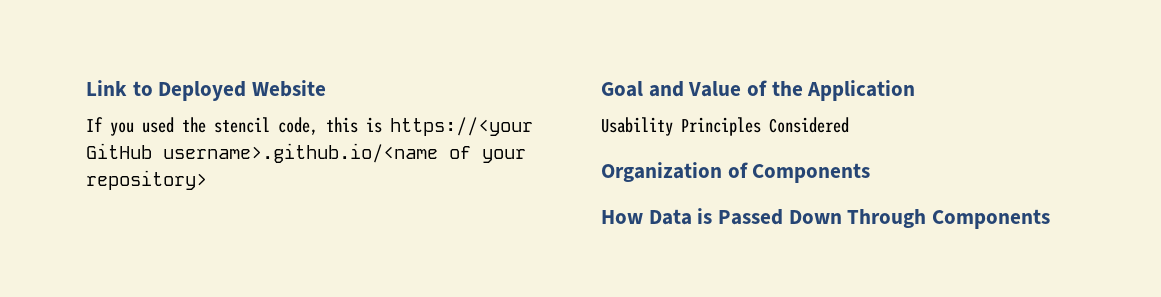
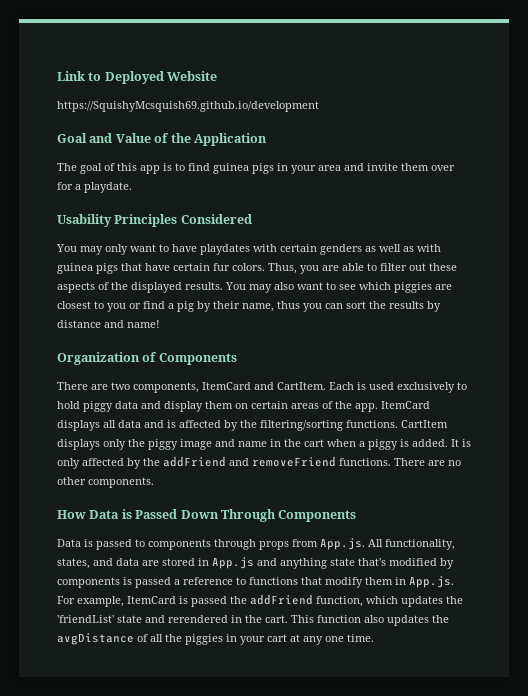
- If you used the stencil code, this is https://<your GitHub username>.github.io/<name of your repository>
+ https://SquishyMcsquish69.github.io/development
+ The goal of this app is to find guinea pigs in your area and invite them over for a playdate.
  Usability Principles Considered
+ You may only want to have playdates with certain genders as well as with guinea pigs that have certain fur colors. Thus, you are able to filter out these aspects of the displayed results. You may also want to see which piggies are closest to you or find a pig by their name, thus you can sort the results by distance and name!
  Organization of Components
+ There are two components, ItemCard and CartItem. Each is used exclusively to hold piggy data and display them on certain areas of the app. ItemCard displays all data and is affected by the filtering/sorting functions. CartItem displays only the piggy image and name in the cart when a piggy is added. It is only affected by the addFriend and removeFriend functions. There are no other components.
+ Data is passed to components through props from App.js. All functionality, states, and data are stored in App.js and anything state that's modified by components is passed a reference to functions that modify them in App.js. For example, ItemCard is passed the addFriend function, which updates the 'friendList' state and rerendered in the cart. This function also updates the avgDistance of all the piggies in your cart at any one time.

